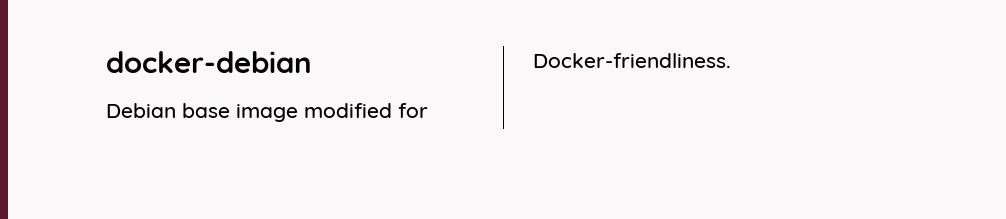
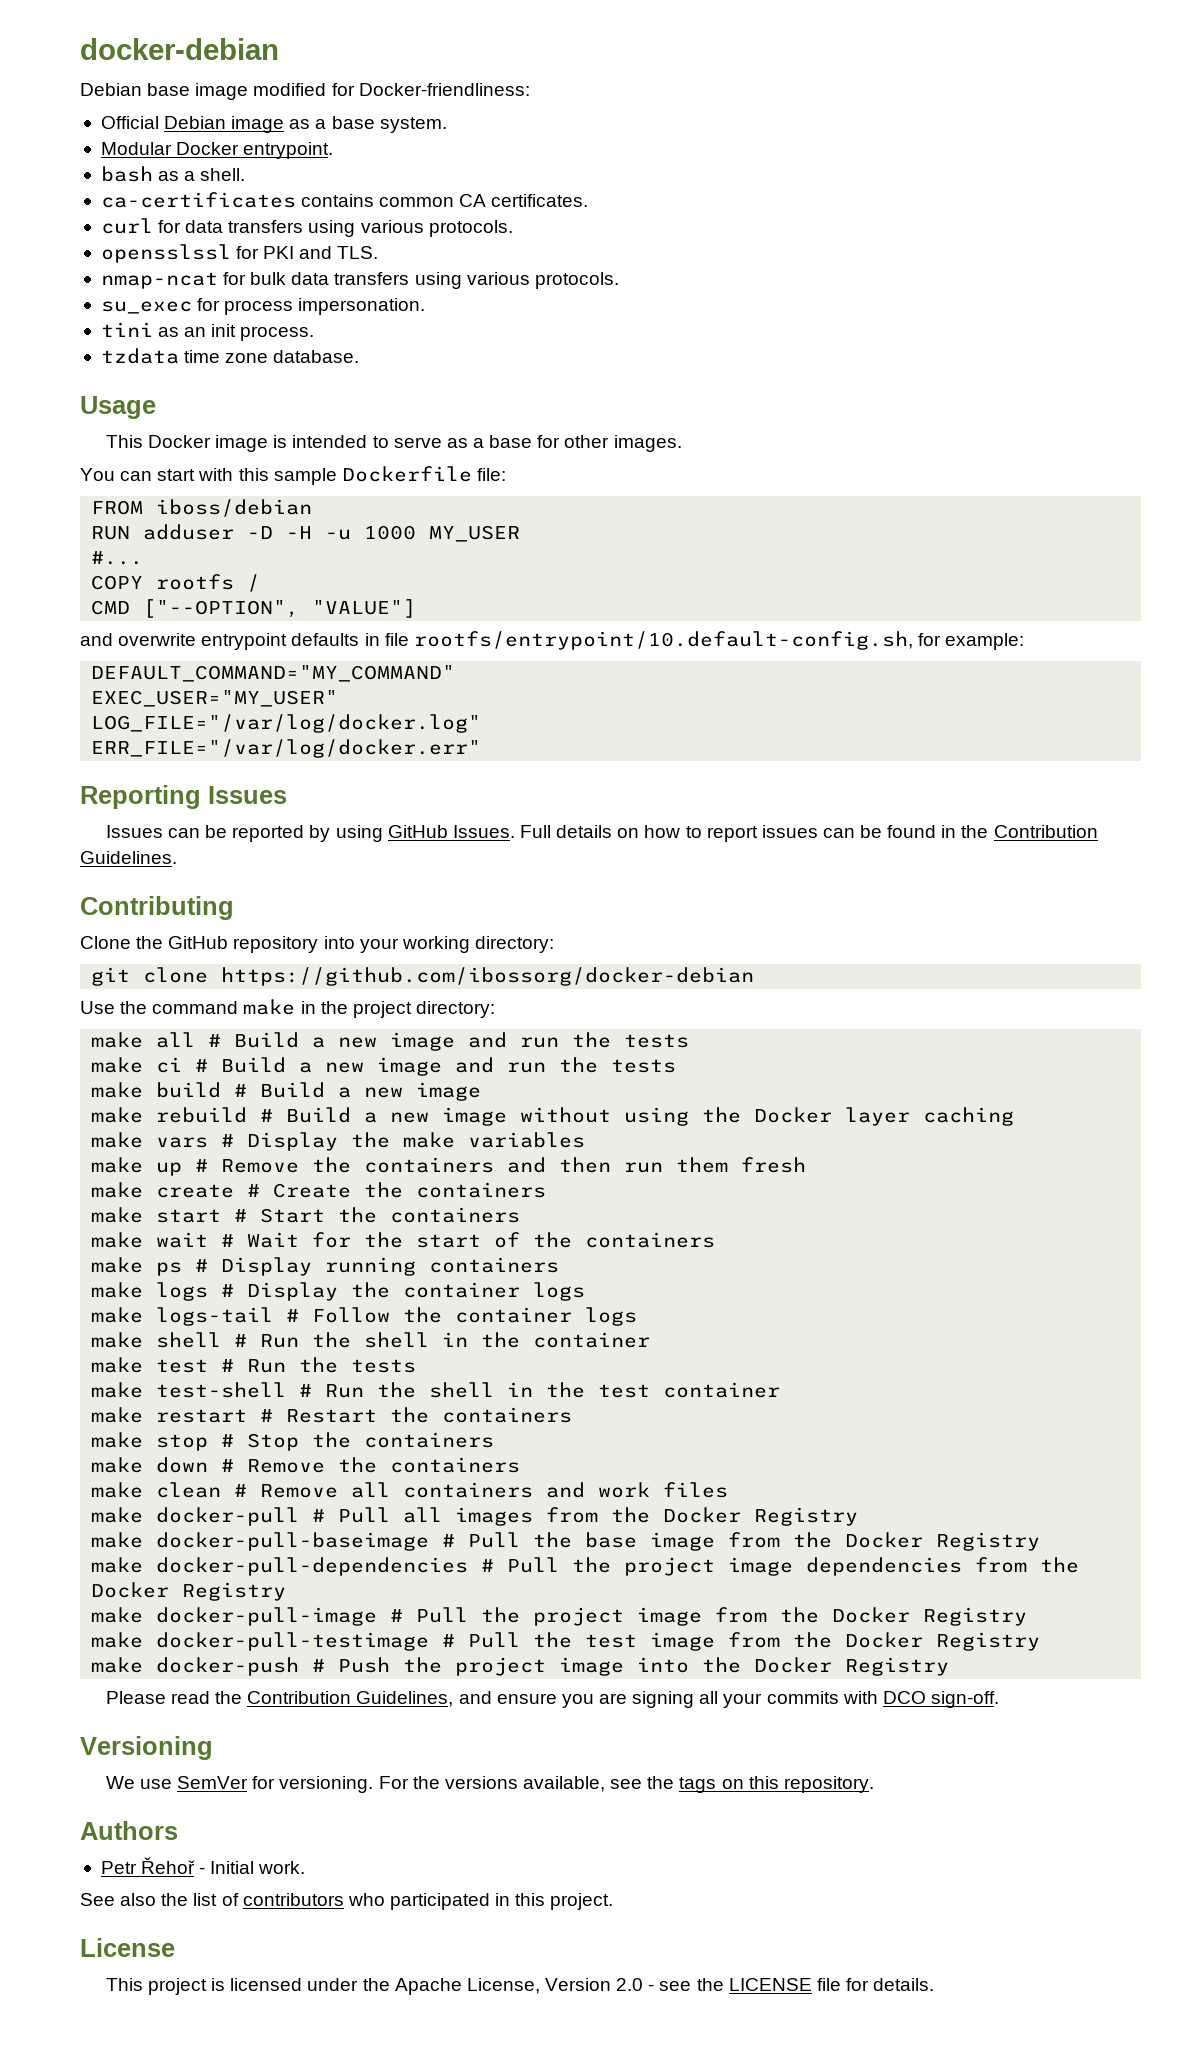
- Debian base image modified for Docker-friendliness.
+ Debian base image modified for Docker-friendliness:
+ Official Debian image as a base system.
+ Modular Docker entrypoint.
+ bash as a shell.
+ ca-certificates contains common CA certificates.
+ curl for data transfers using various protocols.
+ opensslssl for PKI and TLS.
+ nmap-ncat for bulk data transfers using various protocols.
+ su_exec for process impersonation.
+ tini as an init process.
+ tzdata time zone database.
+ Usage
+ This Docker image is intended to serve as a base for other images.
+ You can start with this sample Dockerfile file:
+ FROM iboss/debian
+ RUN adduser -D -H -u 1000 MY_USER
+ #...
+ COPY rootfs /
+ CMD ["--OPTION", "VALUE"]
+ and overwrite entrypoint defaults in file rootfs/entrypoint/10.default-config.sh, for example:
+ DEFAULT_COMMAND="MY_COMMAND"
+ EXEC_USER="MY_USER"
+ LOG_FILE="/var/log/docker.log"
+ ERR_FILE="/var/log/docker.err"
+ Reporting Issues
+ Issues can be reported by using GitHub Issues. Full details on how to report issues can be found in the Contribution Guidelines.
+ Contributing
+ Clone the GitHub repository into your working directory:
+ git clone https://github.com/ibossorg/docker-debian
+ Use the command make in the project directory:
+ make all # Build a new image and run the tests
+ make ci # Build a new image and run the tests
+ make build # Build a new image
+ make rebuild # Build a new image without using the Docker layer caching
+ make vars # Display the make variables
+ make up # Remove the containers and then run them fresh
+ make create # Create the containers
+ make start # Start the containers
+ make wait # Wait for the start of the containers
+ make ps # Display running containers
+ make logs # Display the container logs
+ make logs-tail # Follow the container logs
+ make shell # Run the shell in the container
+ make test # Run the tests
+ make test-shell # Run the shell in the test container
+ make restart # Restart the containers
+ make stop # Stop the containers
+ make down # Remove the containers
+ make clean # Remove all containers and work files
+ make docker-pull # Pull all images from the Docker Registry
+ make docker-pull-baseimage # Pull the base image from the Docker Registry
+ make docker-pull-dependencies # Pull the project image dependencies from the Docker Registry
+ make docker-pull-image # Pull the project image from the Docker Registry
+ make docker-pull-testimage # Pull the test image from the Docker Registry
+ make docker-push # Push the project image into the Docker Registry
+ Please read the Contribution Guidelines, and ensure you are signing all your commits with DCO sign-off.
+ Versioning
+ We use SemVer for versioning. For the versions available, see the tags on this repository.
+ Authors
+ Petr Řehoř - Initial work.
+ See also the list of contributors who participated in this project.
+ License
+ This project is licensed under the Apache License, Version 2.0 - see the LICENSE file for details.

